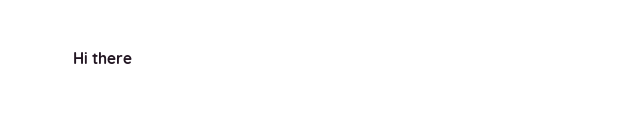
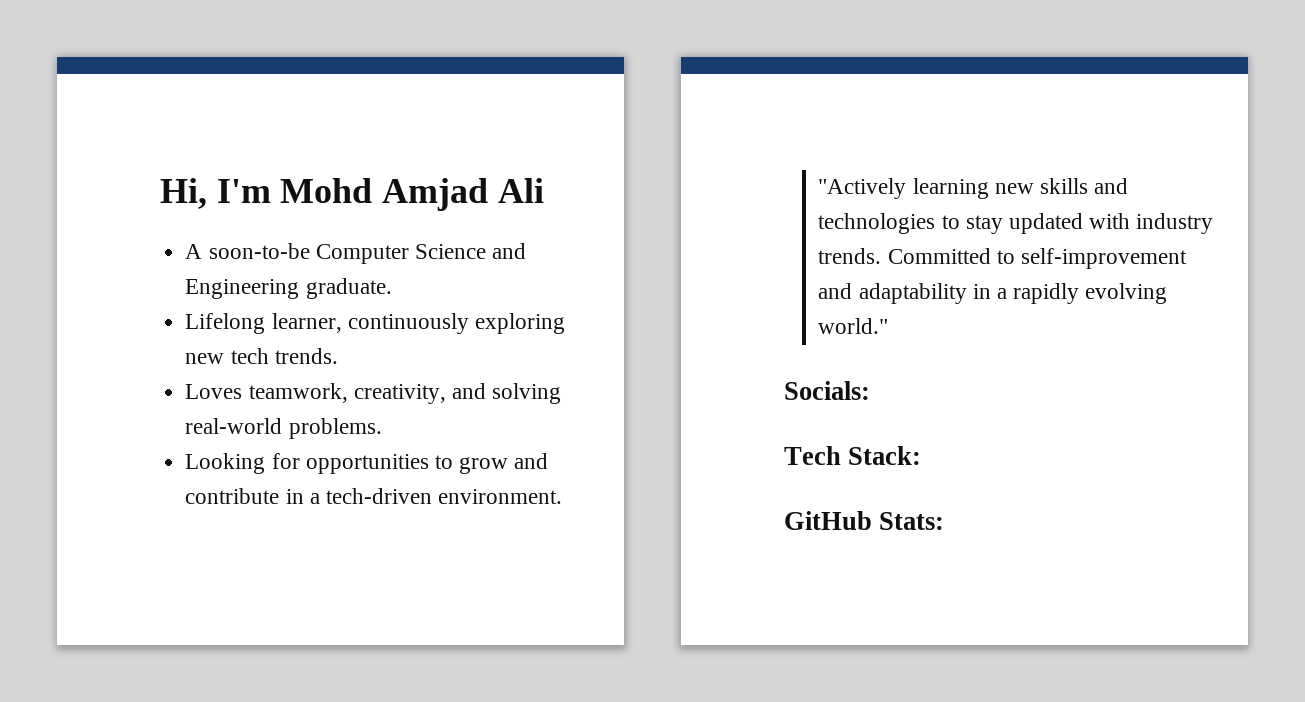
- Hi there
+ Hi, I'm Mohd Amjad Ali
+ A soon-to-be Computer Science and Engineering graduate.
+ Lifelong learner, continuously exploring new tech trends.
+ Loves teamwork, creativity, and solving real-world problems.
+ Looking for opportunities to grow and contribute in a tech-driven environment.
+ "Actively learning new skills and technologies to stay updated with industry trends. Committed to self-improvement and adaptability in a rapidly evolving world."
+ Socials:
+ Tech Stack:
+ GitHub Stats:

